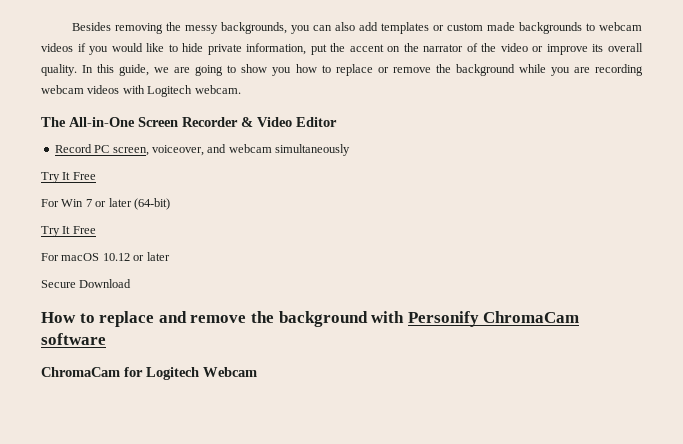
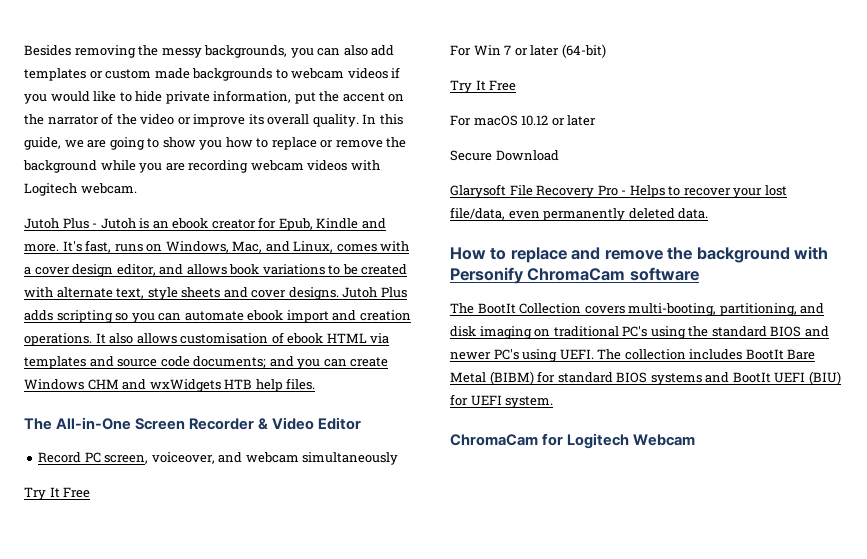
+ Jutoh Plus - Jutoh is an ebook creator for Epub, Kindle and more. It's fast, runs on Windows, Mac, and Linux, comes with a cover design editor, and allows book variations to be created with alternate text, style sheets and cover designs. Jutoh Plus adds scripting so you can automate ebook import and creation operations. It also allows customisation of ebook HTML via templates and source code documents; and you can create Windows CHM and wxWidgets HTB help files.
+ Glarysoft File Recovery Pro - Helps to recover your lost file/data, even permanently deleted data.
+ The BootIt Collection covers multi-booting, partitioning, and disk imaging on traditional PC's using the standard BIOS and newer PC's using UEFI. The collection includes BootIt Bare Metal (BIBM) for standard BIOS systems and BootIt UEFI (BIU) for UEFI system.

